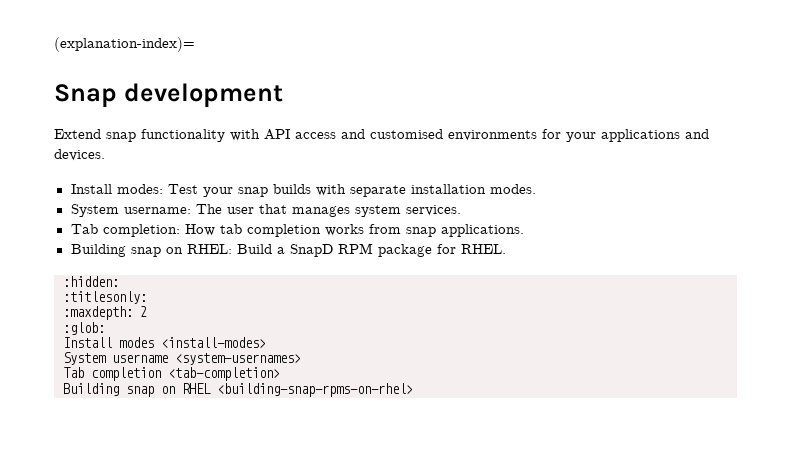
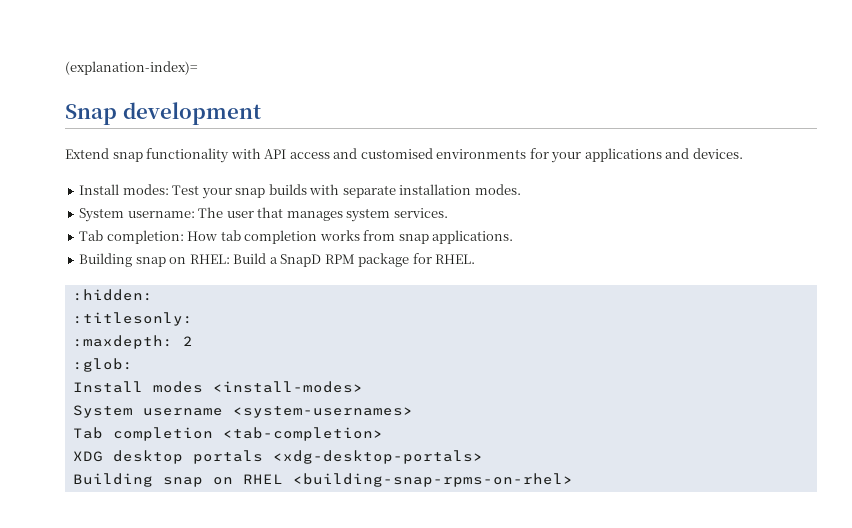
+ XDG desktop portals <xdg-desktop-portals>

